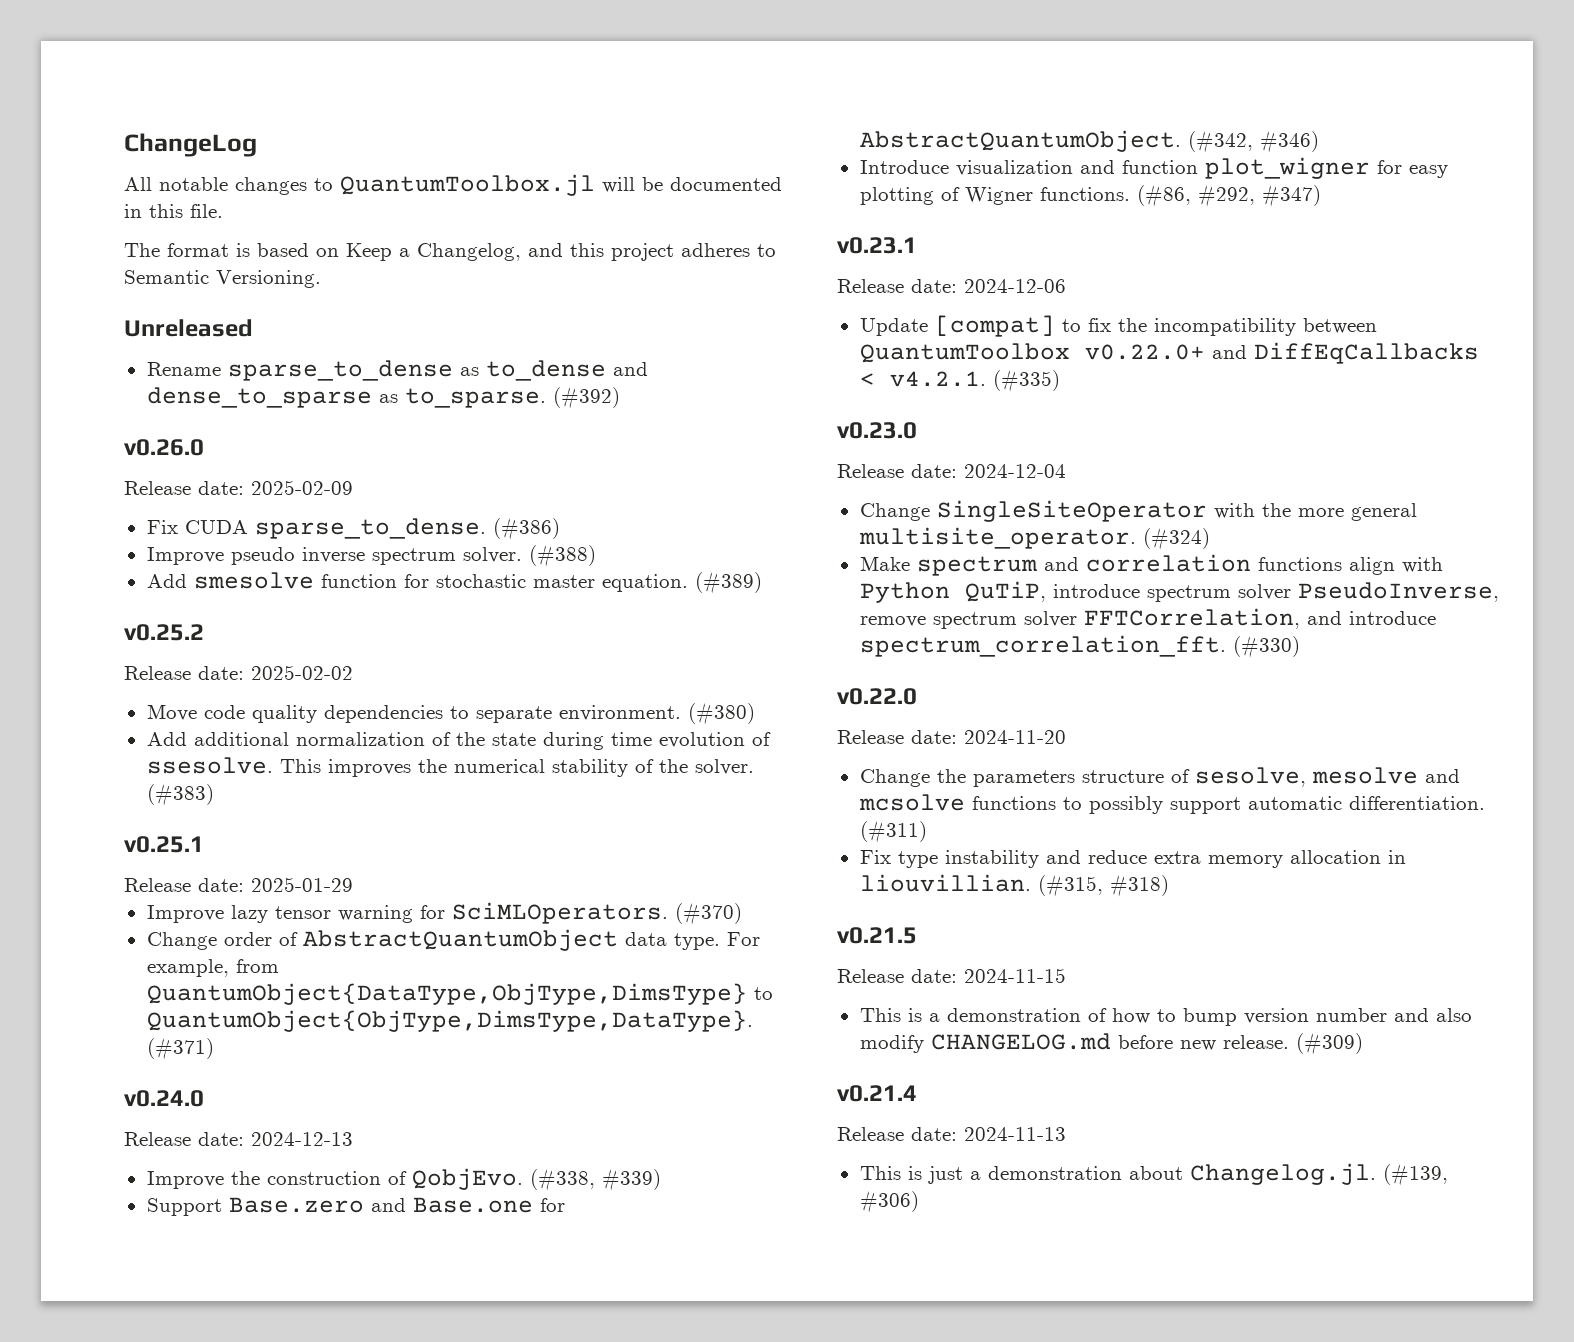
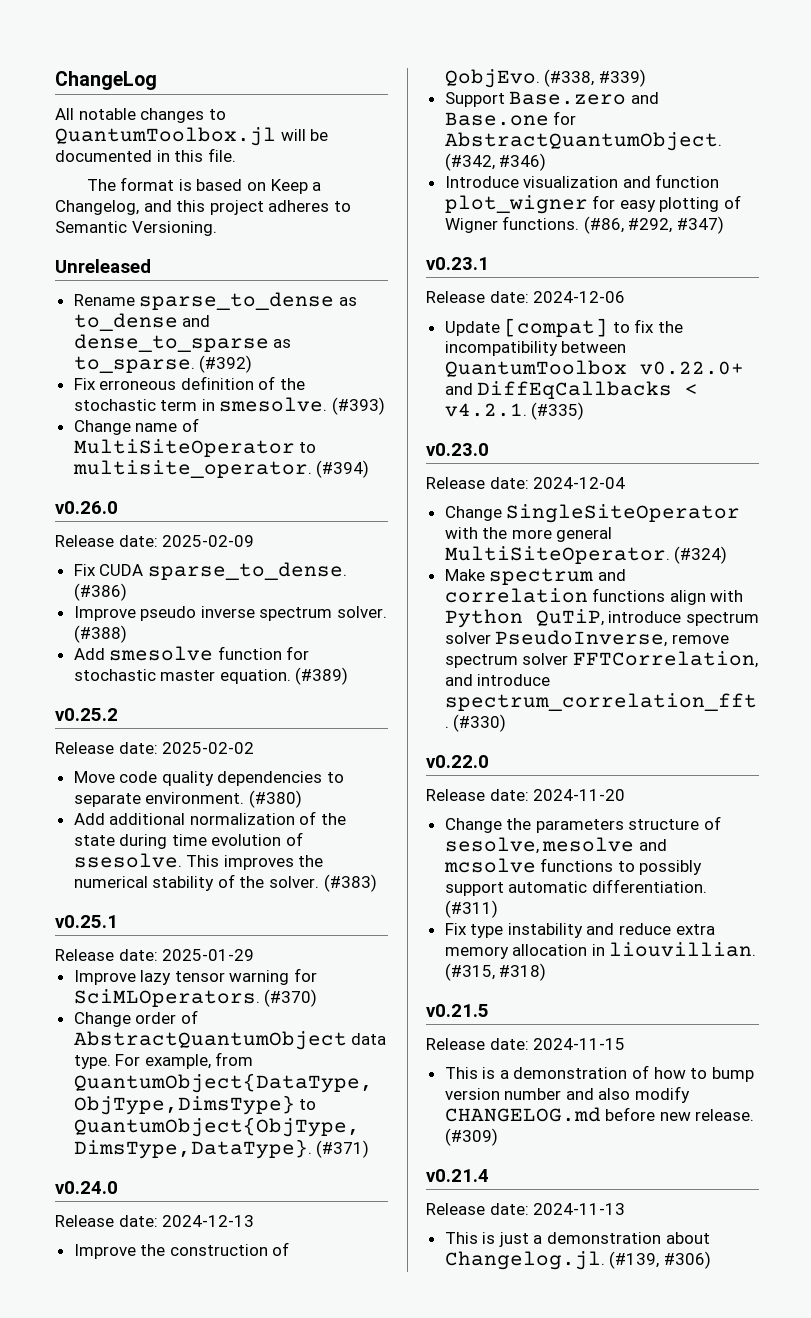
+ Fix erroneous definition of the stochastic term in smesolve. (#393)
+ Change name of MultiSiteOperator to multisite_operator. (#394)
- Change SingleSiteOperator with the more general multisite_operator.
+ Change SingleSiteOperator with the more general MultiSiteOperator.

